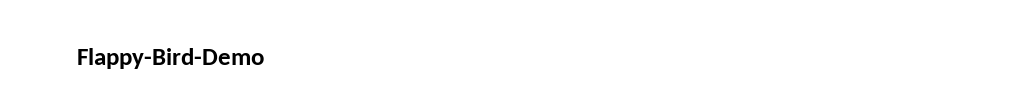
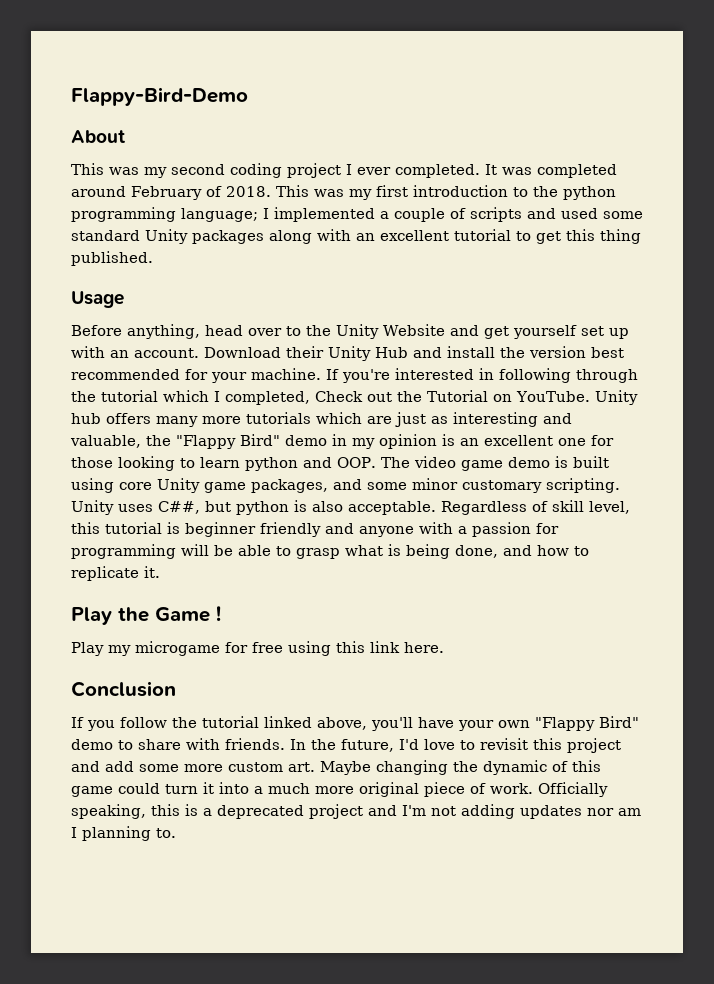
+ About
+ This was my second coding project I ever completed. It was completed around February of 2018. This was my first introduction to the python programming language; I implemented a couple of scripts and used some standard Unity packages along with an excellent tutorial to get this thing published.
+ Usage
+ Before anything, head over to the Unity Website and get yourself set up with an account. Download their Unity Hub and install the version best recommended for your machine. If you're interested in following through the tutorial which I completed, Check out the Tutorial on YouTube. Unity hub offers many more tutorials which are just as interesting and valuable, the "Flappy Bird" demo in my opinion is an excellent one for those looking to learn python and OOP. The video game demo is built using core Unity game packages, and some minor customary scripting. Unity uses C##, but python is also acceptable. Regardless of skill level, this tutorial is beginner friendly and anyone with a passion for programming will be able to grasp what is being done, and how to replicate it.
+ Play the Game !
+ Play my microgame for free using this link here.
+ Conclusion
+ If you follow the tutorial linked above, you'll have your own "Flappy Bird" demo to share with friends. In the future, I'd love to revisit this project and add some more custom art. Maybe changing the dynamic of this game could turn it into a much more original piece of work. Officially speaking, this is a deprecated project and I'm not adding updates nor am I planning to.

